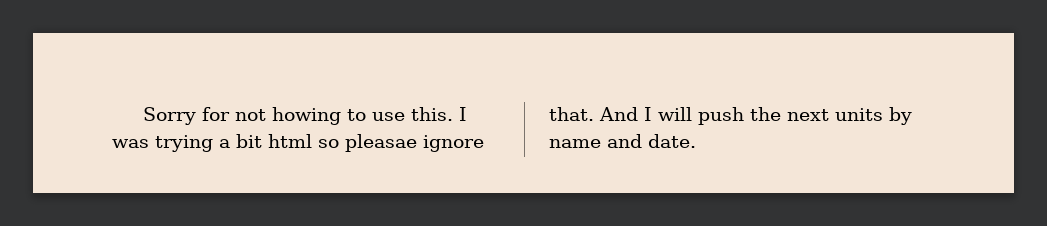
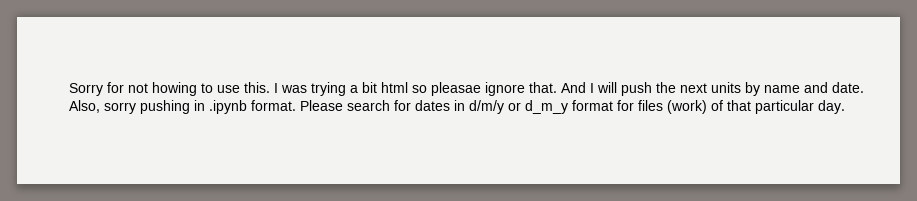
+ Also, sorry pushing in .ipynb format. Please search for dates in d/m/y or d_m_y format for files (work) of that particular day.

